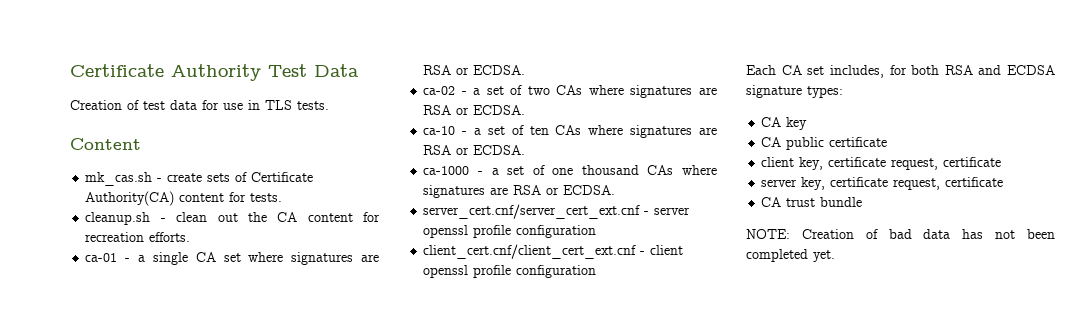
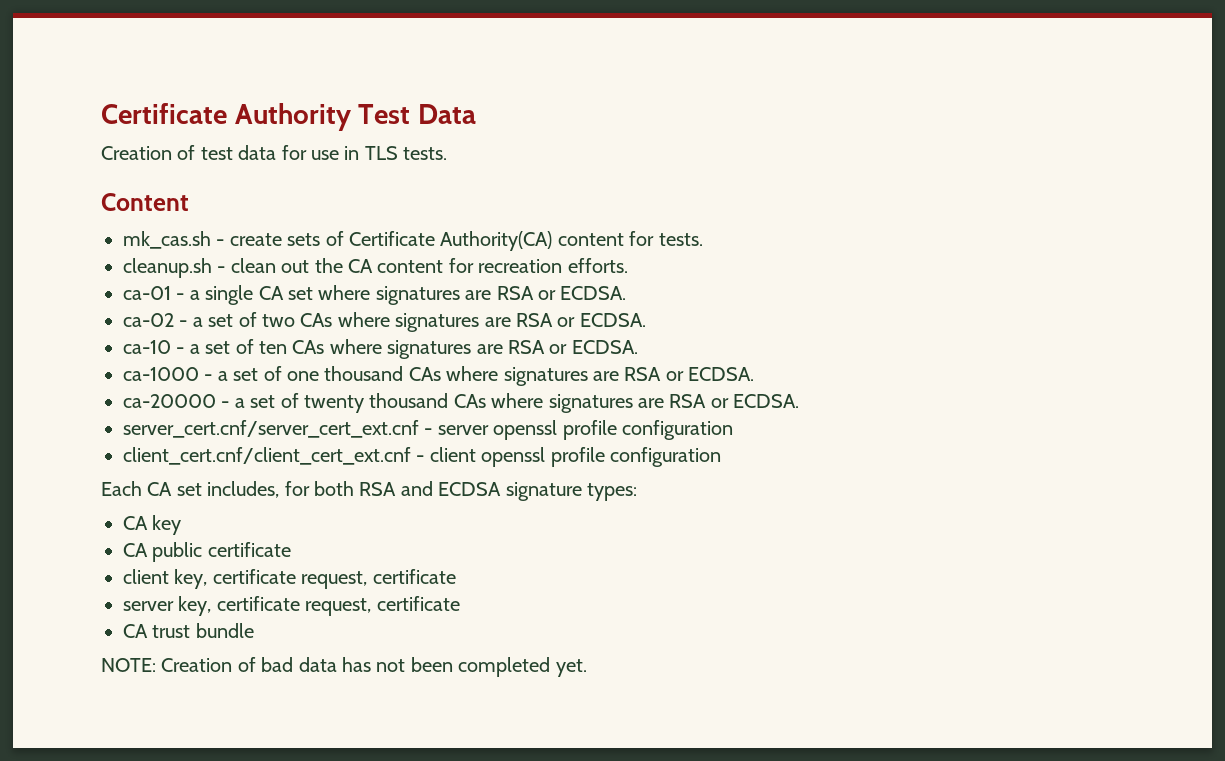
+ ca-20000 - a set of twenty thousand CAs where signatures are RSA or ECDSA.

